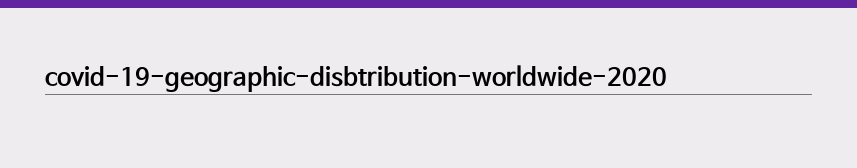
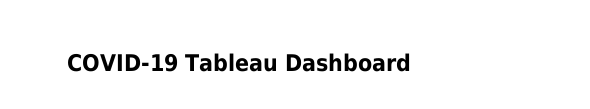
- covid-19-geographic-disbtribution-worldwide-2020
+ COVID-19 Tableau Dashboard

